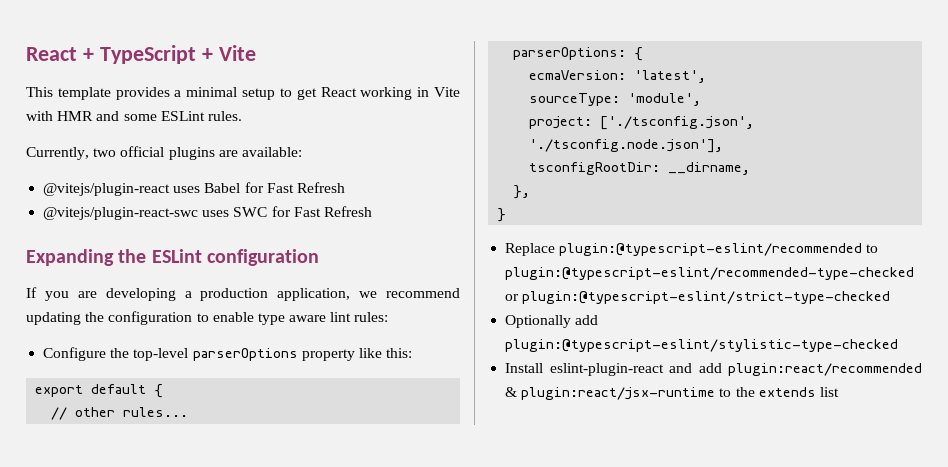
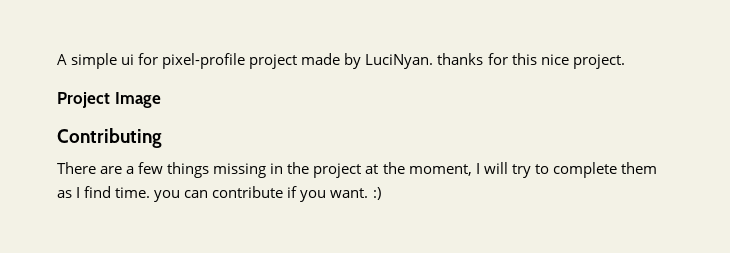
- React + TypeScript + Vite
- This template provides a minimal setup to get React working in Vite with HMR and some ESLint rules.
- Currently, two official plugins are available:
- @vitejs/plugin-react uses Babel for Fast Refresh
- @vitejs/plugin-react-swc uses SWC for Fast Refresh
- Expanding the ESLint configuration
- If you are developing a production application, we recommend updating the configuration to enable type aware lint rules:
- Configure the top-level parserOptions property like this:
- export default {
- // other rules...
- parserOptions: {
- ecmaVersion: 'latest',
- sourceType: 'module',
- project: ['./tsconfig.json', './tsconfig.node.json'],
- tsconfigRootDir: __dirname,
- },
- }
- Replace plugin:@typescript-eslint/recommended to plugin:@typescript-eslint/recommended-type-checked or plugin:@typescript-eslint/strict-type-checked
- Optionally add plugin:@typescript-eslint/stylistic-type-checked
- Install eslint-plugin-react and add plugin:react/recommended & plugin:react/jsx-runtime to the extends list
+ A simple ui for pixel-profile project made by LuciNyan. thanks for this nice project.
+ Project Image
+ Contributing
+ There are a few things missing in the project at the moment, I will try to complete them as I find time. you can contribute if you want. :)

